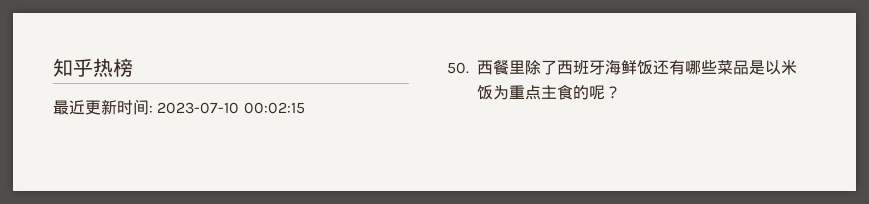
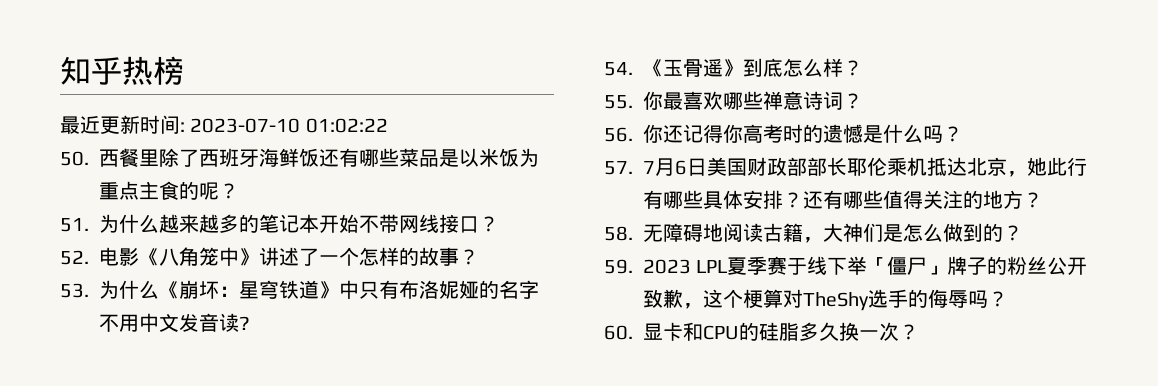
- 最近更新时间: 2023-07-10 00:02:15
+ 最近更新时间: 2023-07-10 01:02:22
+ 51.为什么越来越多的笔记本开始不带网线接口？
+ 52.电影《八角笼中》讲述了一个怎样的故事？
+ 53.为什么《崩坏：星穹铁道》中只有布洛妮娅的名字不用中文发音读?
+ 54.《玉骨遥》到底怎么样？
+ 55.你最喜欢哪些禅意诗词？
+ 56.你还记得你高考时的遗憾是什么吗？
+ 57. 7月6日美国财政部部长耶伦乘机抵达北京，她此行有哪些具体安排？还有哪些值得关注的地方？
+ 58.无障碍地阅读古籍，大神们是怎么做到的？
+ 59. 2023 LPL夏季赛于线下举「僵尸」牌子的粉丝公开致歉，这个梗算对TheShy选手的侮辱吗？
+ 60.显卡和CPU的硅脂多久换一次？

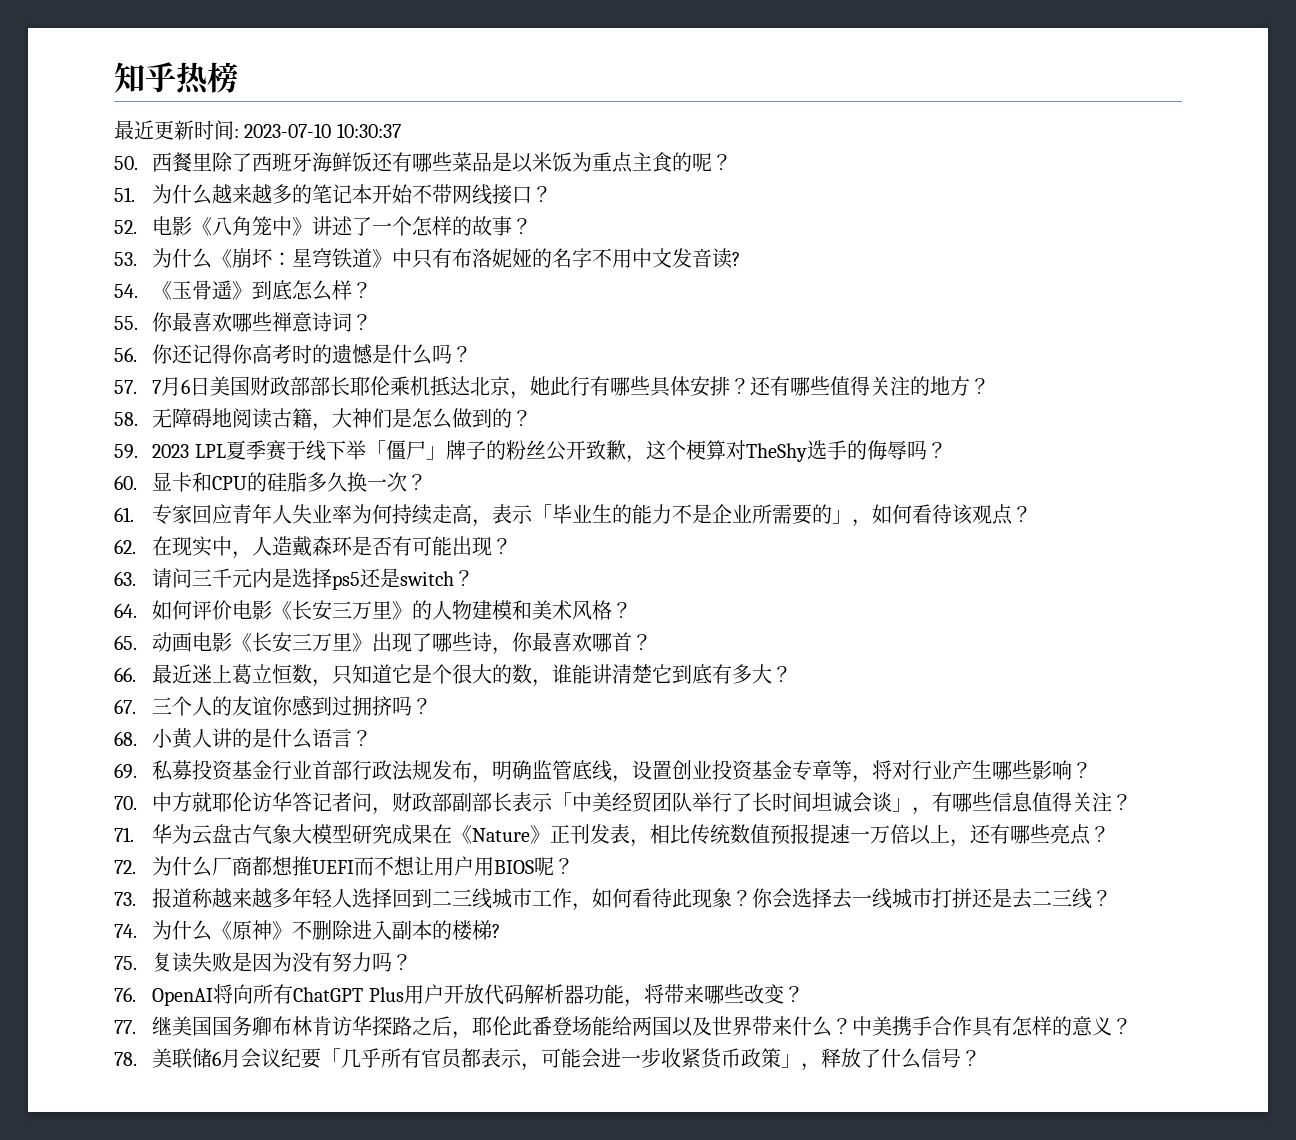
- 最近更新时间: 2023-07-10 01:02:22
+ 最近更新时间: 2023-07-10 10:30:37
+ 61.专家回应青年人失业率为何持续走高，表示「毕业生的能力不是企业所需要的」，如何看待该观点？
+ 62.在现实中，人造戴森环是否有可能出现？
+ 63.请问三千元内是选择ps5还是switch？
+ 64.如何评价电影《长安三万里》的人物建模和美术风格？
+ 65.动画电影《长安三万里》出现了哪些诗，你最喜欢哪首？
+ 66.最近迷上葛立恒数，只知道它是个很大的数，谁能讲清楚它到底有多大？
+ 67.三个人的友谊你感到过拥挤吗？
+ 68.小黄人讲的是什么语言？
+ 69.私募投资基金行业首部行政法规发布，明确监管底线，设置创业投资基金专章等，将对行业产生哪些影响？
+ 70.中方就耶伦访华答记者问，财政部副部长表示「中美经贸团队举行了长时间坦诚会谈」，有哪些信息值得关注？
+ 71.华为云盘古气象大模型研究成果在《Nature》正刊发表，相比传统数值预报提速一万倍以上，还有哪些亮点？
+ 72.为什么厂商都想推UEFI而不想让用户用BIOS呢？
+ 73.报道称越来越多年轻人选择回到二三线城市工作，如何看待此现象？你会选择去一线城市打拼还是去二三线？
+ 74.为什么《原神》不删除进入副本的楼梯?
+ 75.复读失败是因为没有努力吗？
+ 76. OpenAI将向所有ChatGPT Plus用户开放代码解析器功能，将带来哪些改变？
+ 77.继美国国务卿布林肯访华探路之后，耶伦此番登场能给两国以及世界带来什么？中美携手合作具有怎样的意义？
+ 78.美联储6月会议纪要「几乎所有官员都表示，可能会进一步收紧货币政策」，释放了什么信号？

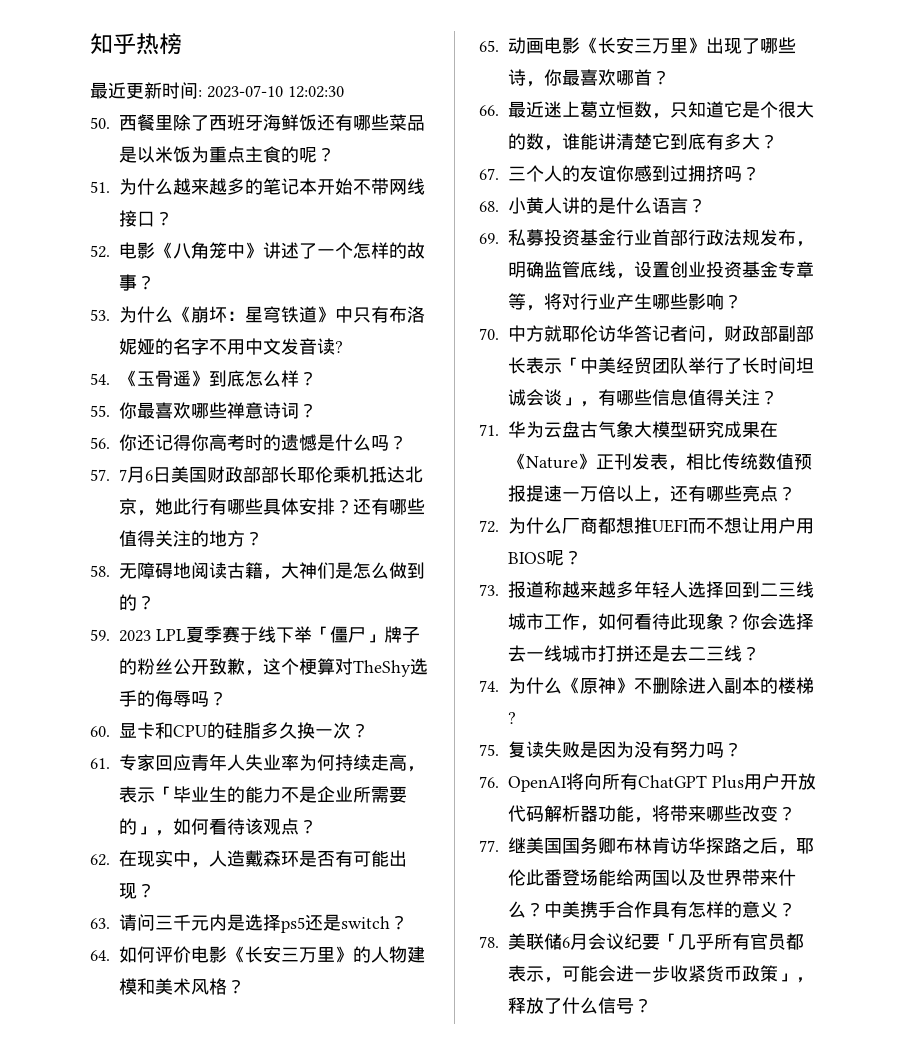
- 最近更新时间: 2023-07-10 10:30:37
+ 最近更新时间: 2023-07-10 12:02:30

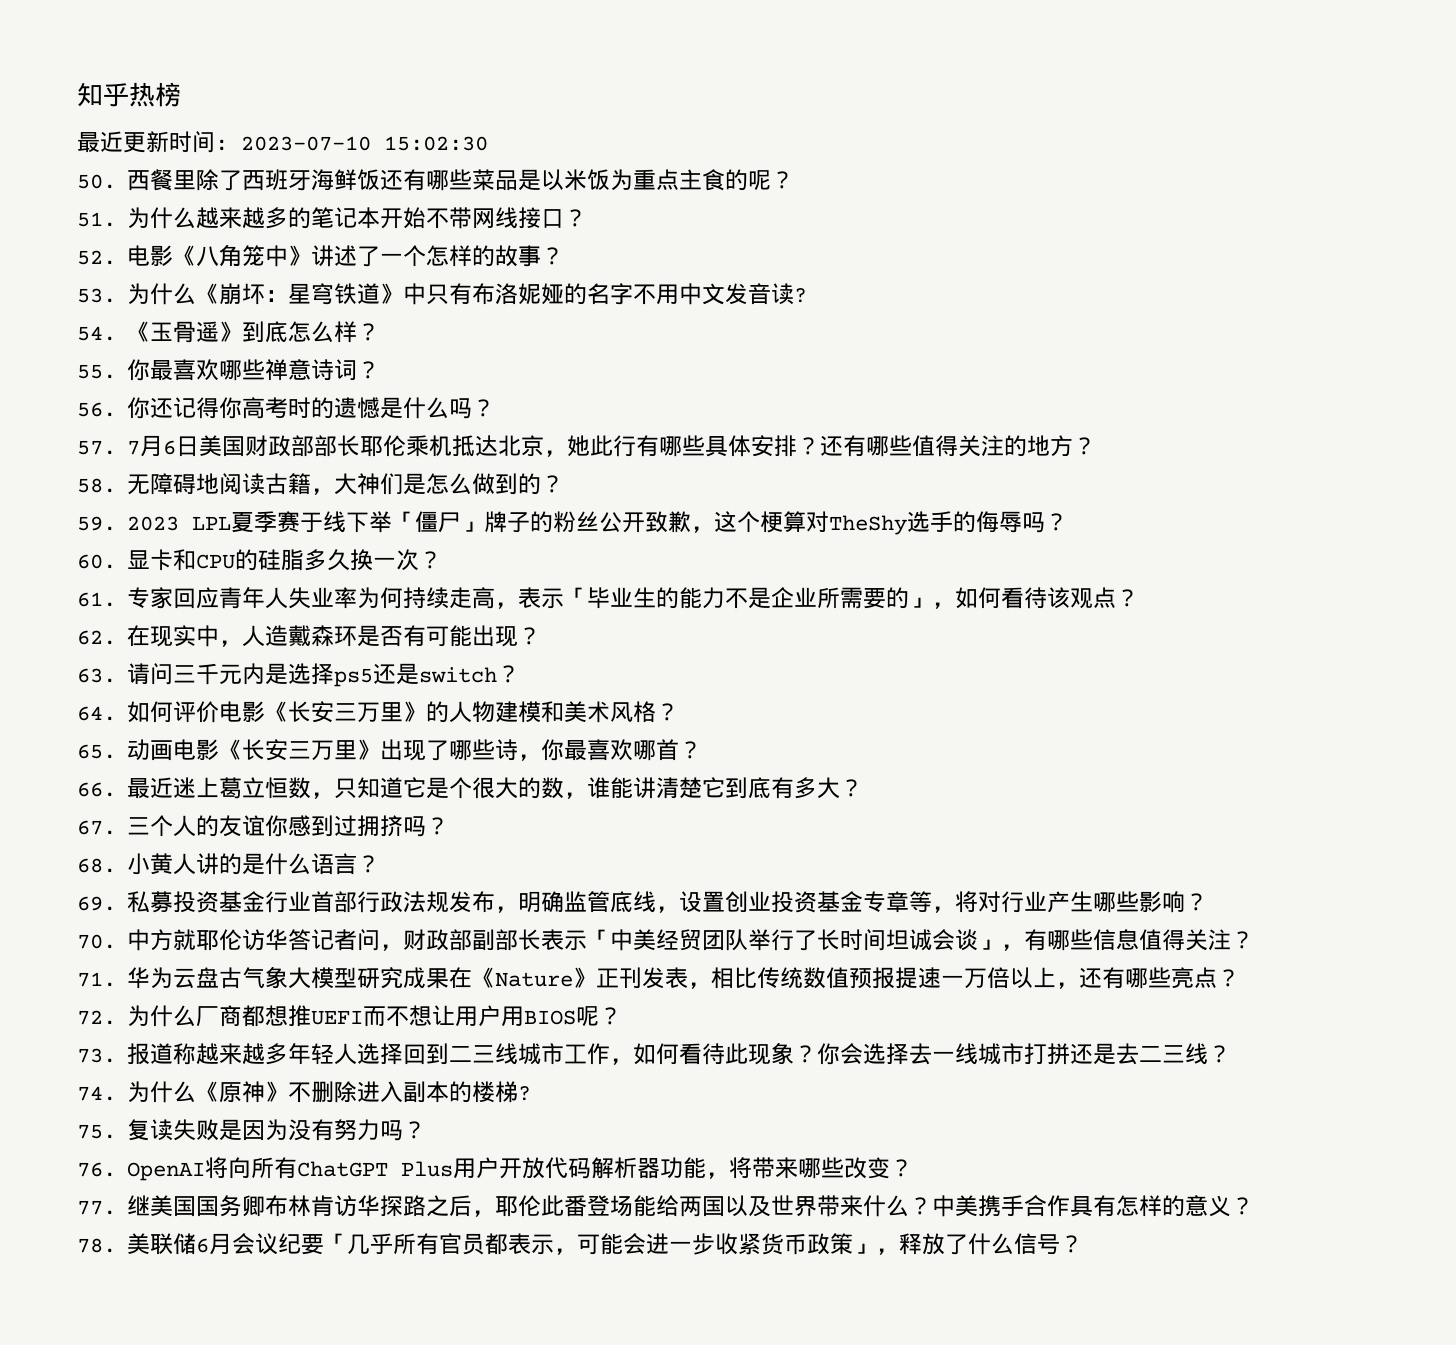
- 最近更新时间: 2023-07-10 12:02:30
+ 最近更新时间: 2023-07-10 15:02:30

